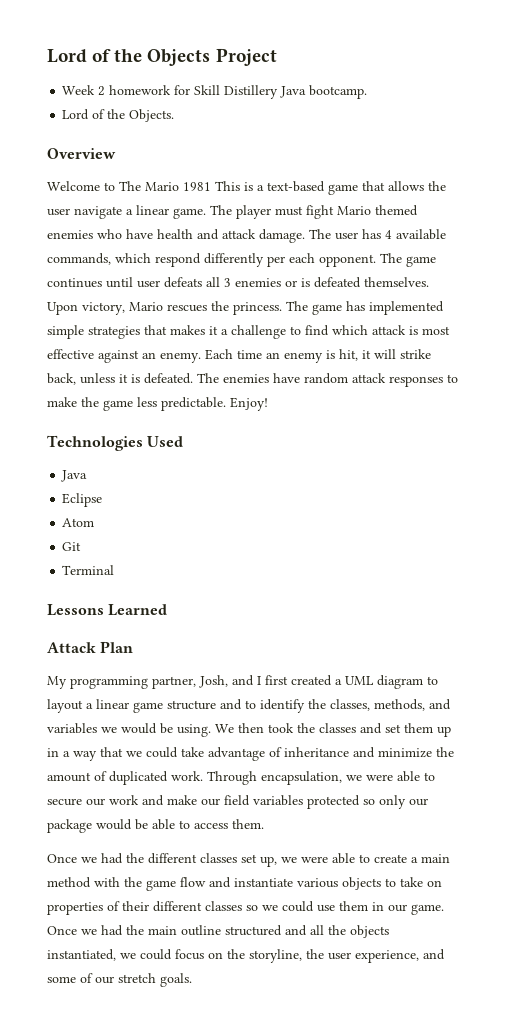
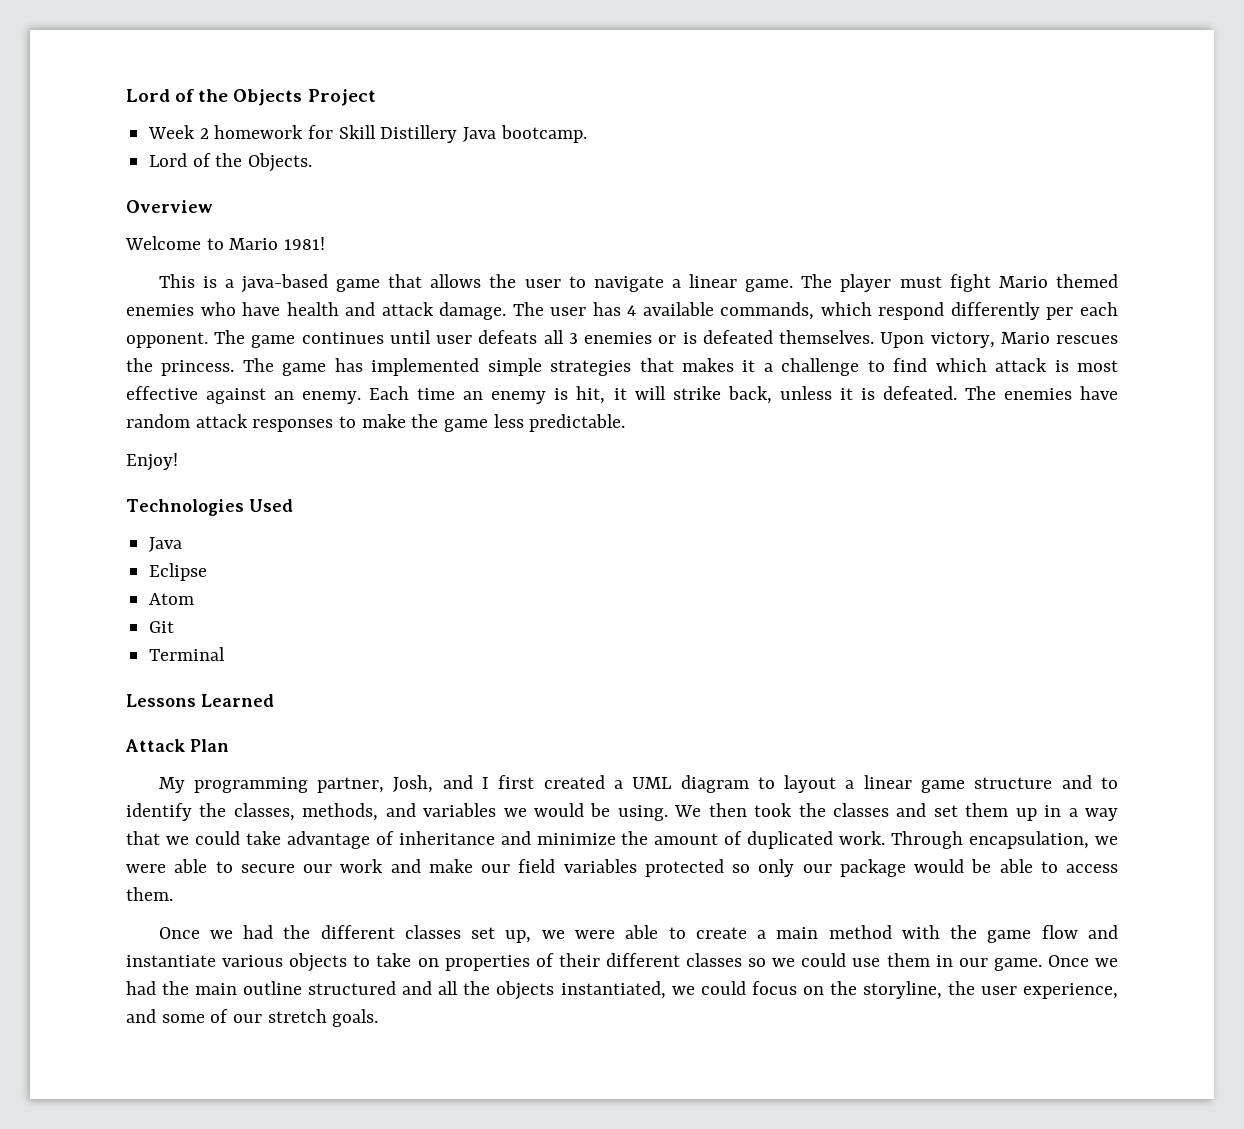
- Welcome to The Mario 1981 This is a text-based game that allows the user navigate a linear game.
+ Welcome to Mario 1981!
+ This is a java-based game that allows the user to navigate a linear game.
- The enemies have random attack responses to make the game less predictable. Enjoy!
+ The enemies have random attack responses to make the game less predictable.
+ Enjoy!

